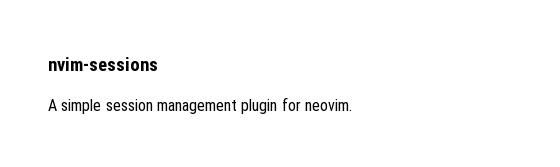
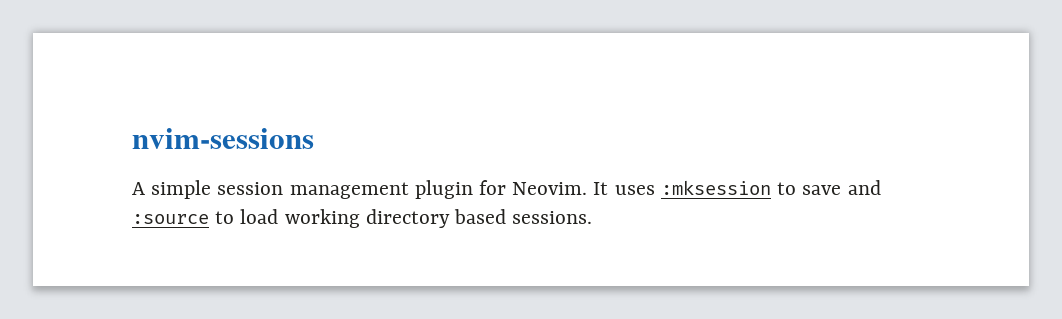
- A simple session management plugin for neovim.
+ A simple session management plugin for Neovim. It uses :mksession to save and :source to load working directory based sessions.

